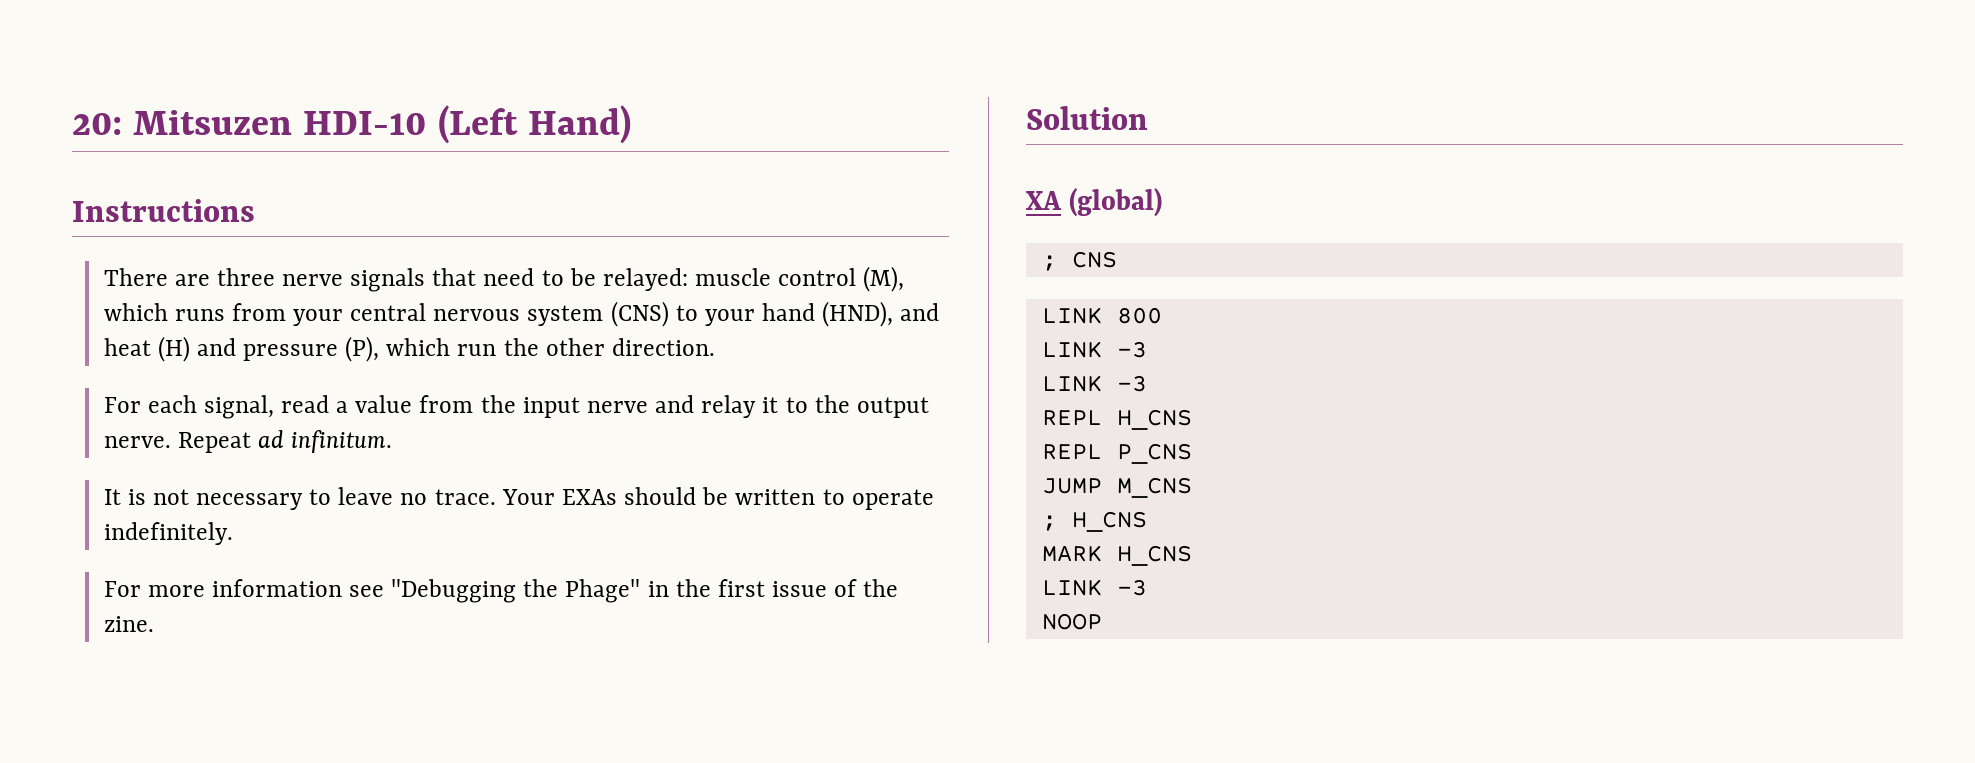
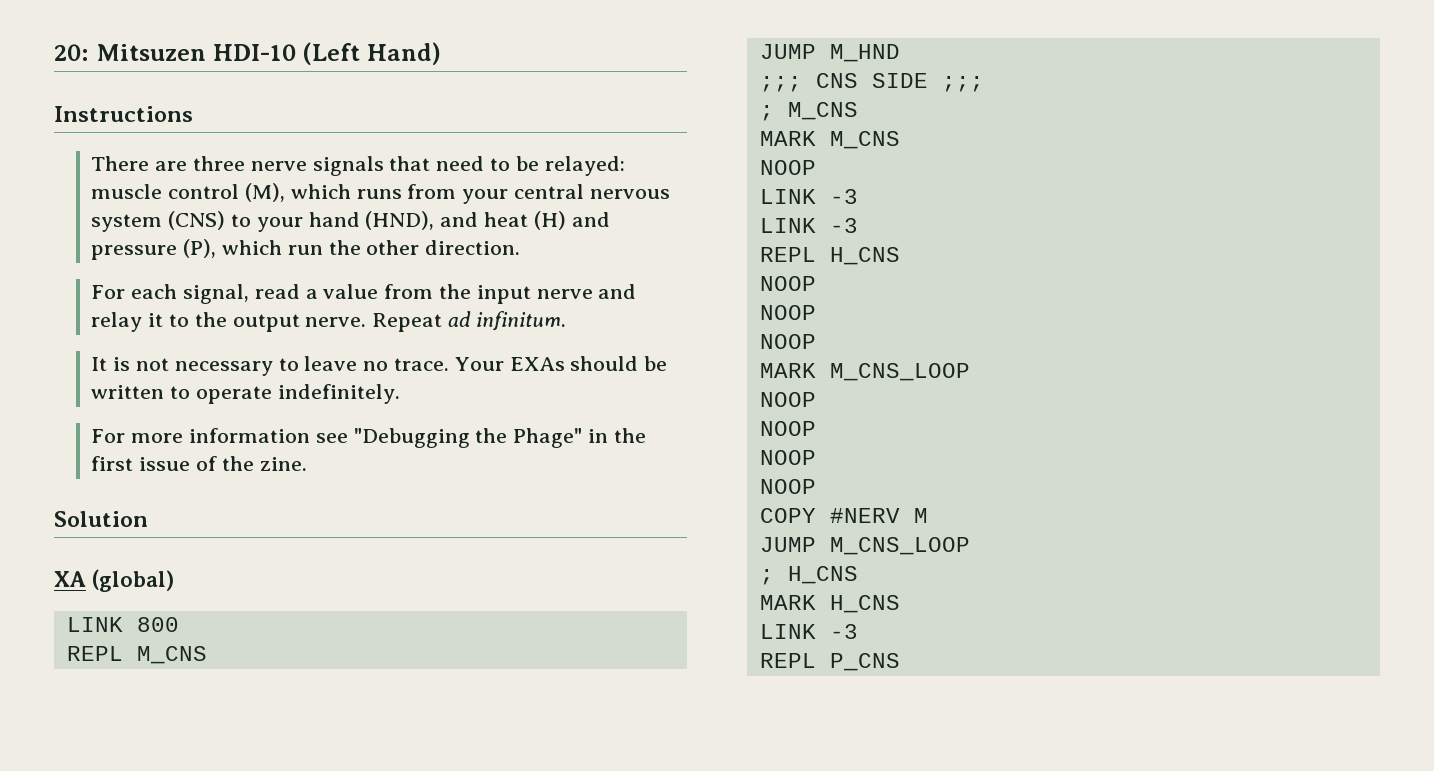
- ; CNS
+ REPL M_CNS
+ JUMP M_HND
+ ;;; CNS SIDE ;;;
+ ; M_CNS
+ MARK M_CNS
+ NOOP
  REPL H_CNS
- REPL P_CNS
- JUMP M_CNS
+ NOOP
+ NOOP
+ NOOP
+ MARK M_CNS_LOOP
+ NOOP
+ NOOP
+ NOOP
+ NOOP
+ COPY #NERV M
+ JUMP M_CNS_LOOP
- NOOP
+ REPL P_CNS

